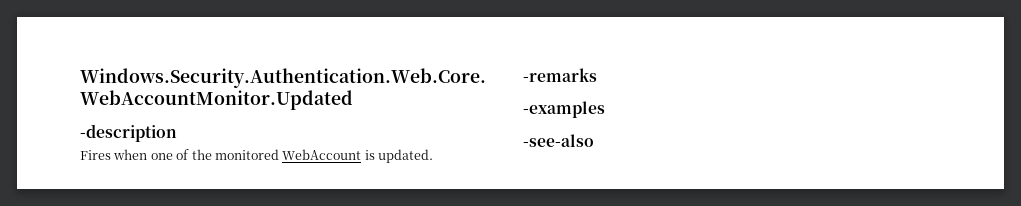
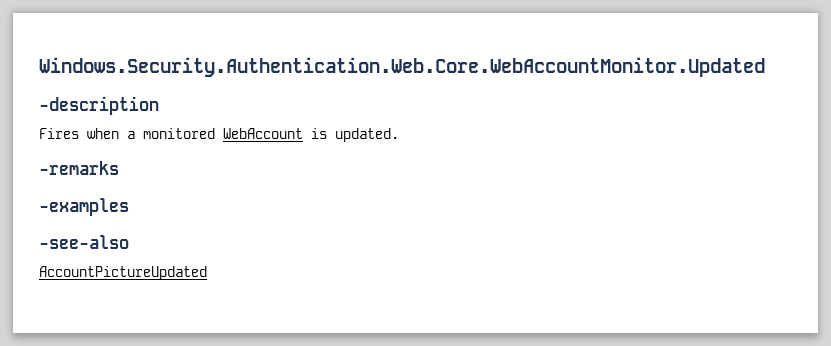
- Fires when one of the monitored WebAccount is updated.
+ Fires when a monitored WebAccount is updated.
+ AccountPictureUpdated

